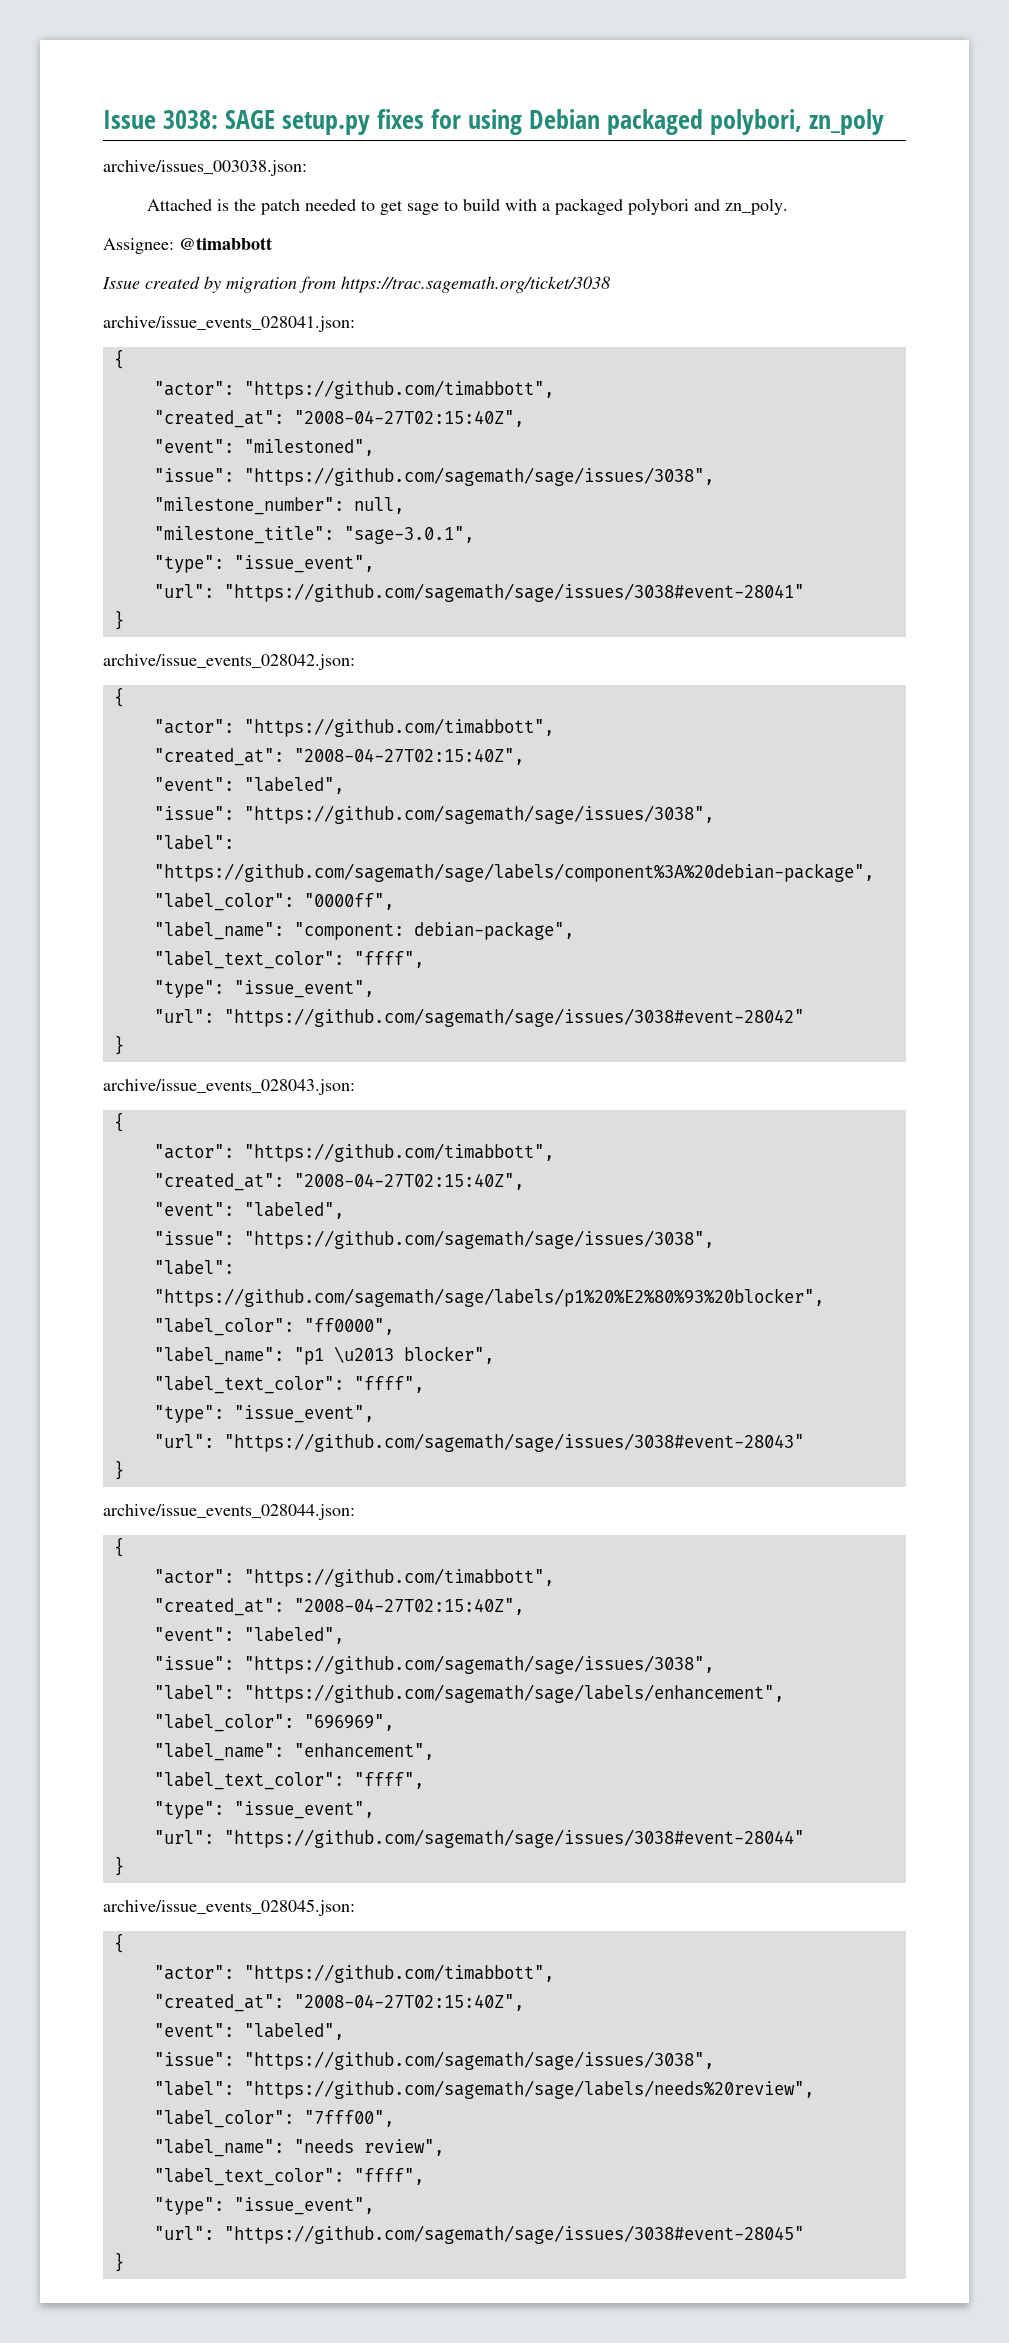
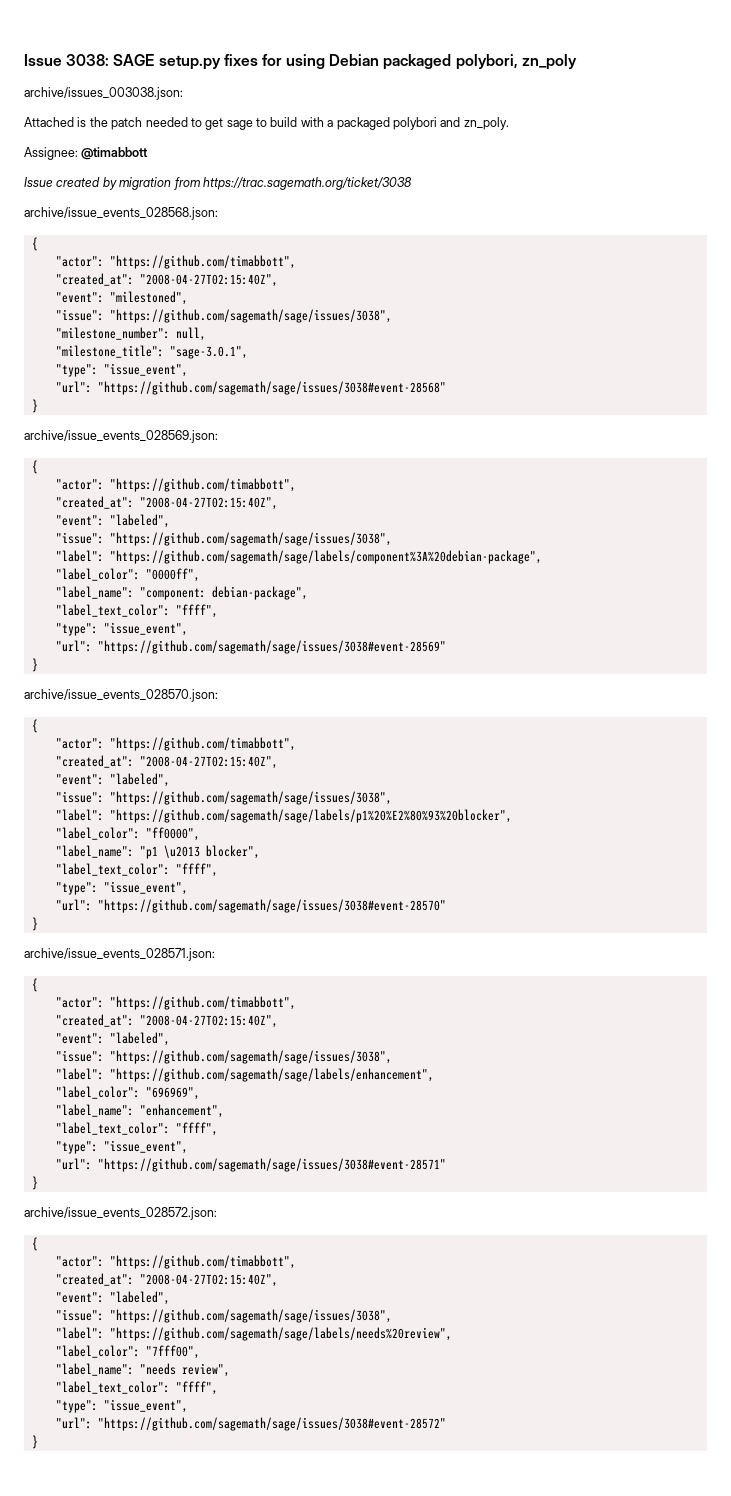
- archive/issue_events_028041.json:
+ archive/issue_events_028568.json:
- "url": "https://github.com/sagemath/sage/issues/3038#event-28041"
+ "url": "https://github.com/sagemath/sage/issues/3038#event-28568"
  }
- archive/issue_events_028042.json:
+ archive/issue_events_028569.json:
- "url": "https://github.com/sagemath/sage/issues/3038#event-28042"
+ "url": "https://github.com/sagemath/sage/issues/3038#event-28569"
  }
- archive/issue_events_028043.json:
+ archive/issue_events_028570.json:
- "url": "https://github.com/sagemath/sage/issues/3038#event-28043"
+ "url": "https://github.com/sagemath/sage/issues/3038#event-28570"
  }
- archive/issue_events_028044.json:
+ archive/issue_events_028571.json:
- "url": "https://github.com/sagemath/sage/issues/3038#event-28044"
+ "url": "https://github.com/sagemath/sage/issues/3038#event-28571"
  }
- archive/issue_events_028045.json:
+ archive/issue_events_028572.json:
- "url": "https://github.com/sagemath/sage/issues/3038#event-28045"
+ "url": "https://github.com/sagemath/sage/issues/3038#event-28572"

